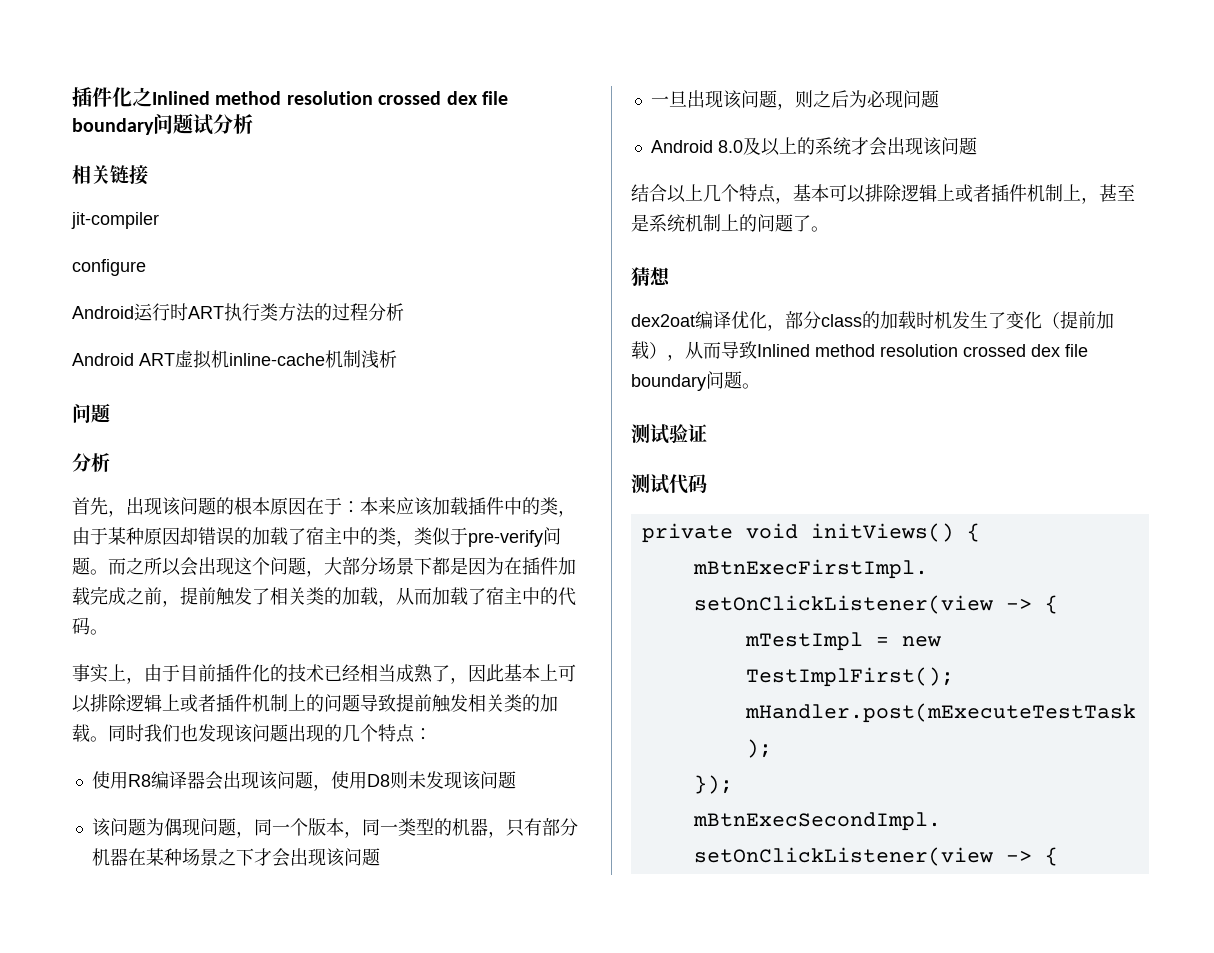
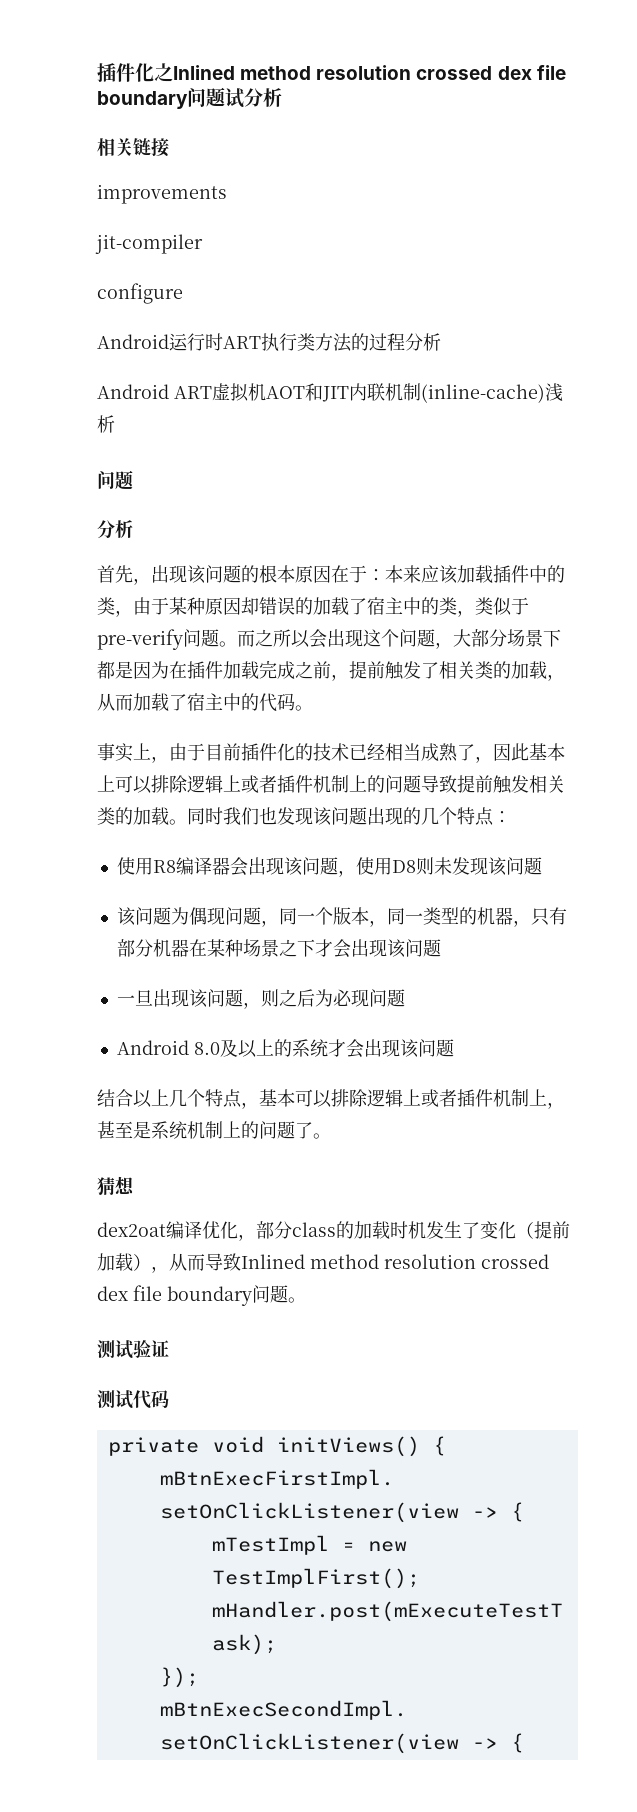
+ improvements
- Android ART虚拟机inline-cache机制浅析
+ Android ART虚拟机AOT和JIT内联机制(inline-cache)浅析

